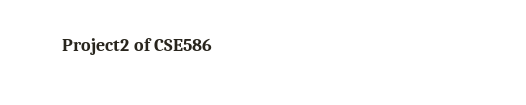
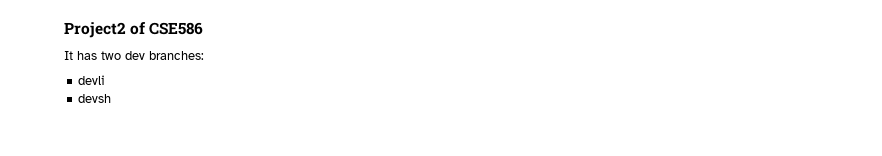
+ It has two dev branches:
+ devli
+ devsh

